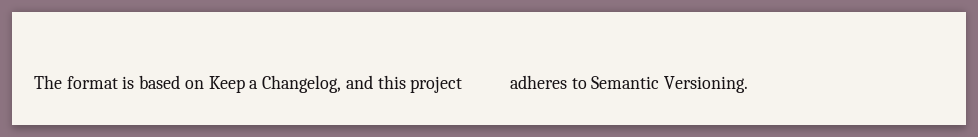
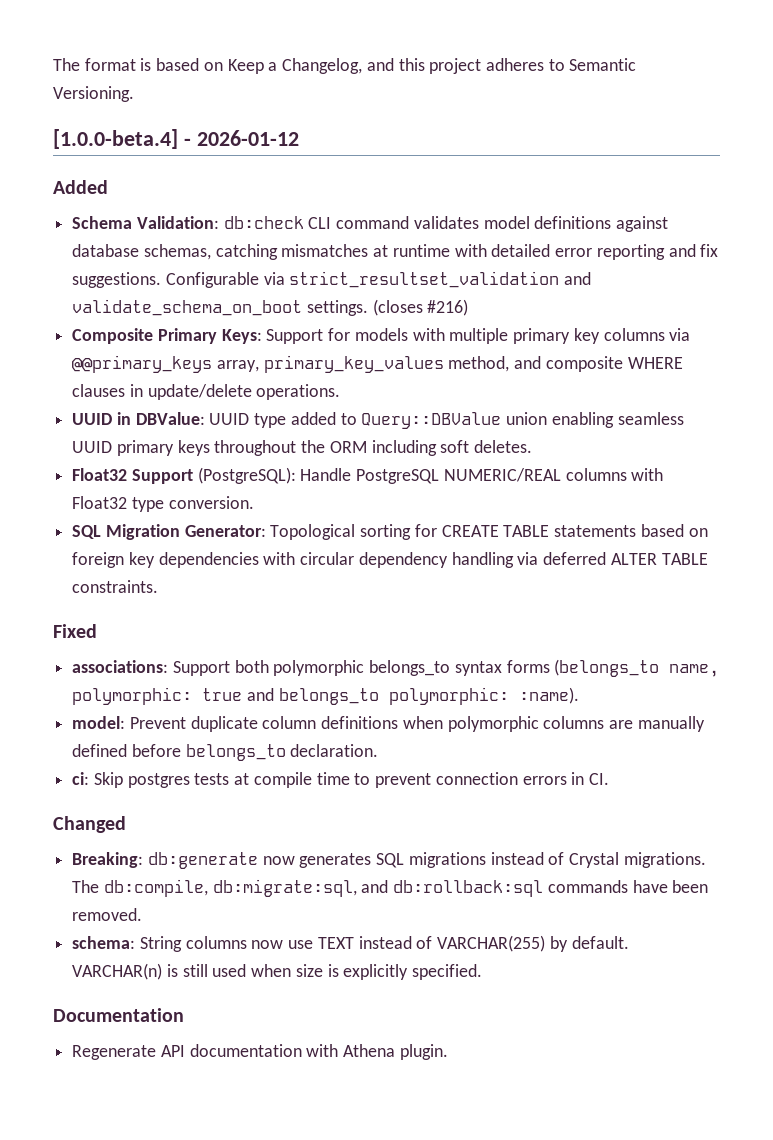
+ [1.0.0-beta.4] - 2026-01-12
+ Added
+ Schema Validation: db:check CLI command validates model definitions against database schemas, catching mismatches at runtime with detailed error reporting and fix suggestions. Configurable via strict_resultset_validation and validate_schema_on_boot settings. (closes #216)
+ Composite Primary Keys: Support for models with multiple primary key columns via @@primary_keys array, primary_key_values method, and composite WHERE clauses in update/delete operations.
+ UUID in DBValue: UUID type added to Query::DBValue union enabling seamless UUID primary keys throughout the ORM including soft deletes.
+ Float32 Support (PostgreSQL): Handle PostgreSQL NUMERIC/REAL columns with Float32 type conversion.
+ SQL Migration Generator: Topological sorting for CREATE TABLE statements based on foreign key dependencies with circular dependency handling via deferred ALTER TABLE constraints.
+ Fixed
+ associations: Support both polymorphic belongs_to syntax forms (belongs_to name, polymorphic: true and belongs_to polymorphic: :name).
+ model: Prevent duplicate column definitions when polymorphic columns are manually defined before belongs_to declaration.
+ ci: Skip postgres tests at compile time to prevent connection errors in CI.
+ Changed
+ Breaking: db:generate now generates SQL migrations instead of Crystal migrations. The db:compile, db:migrate:sql, and db:rollback:sql commands have been removed.
+ schema: String columns now use TEXT instead of VARCHAR(255) by default. VARCHAR(n) is still used when size is explicitly specified.
+ Documentation
+ Regenerate API documentation with Athena plugin.

